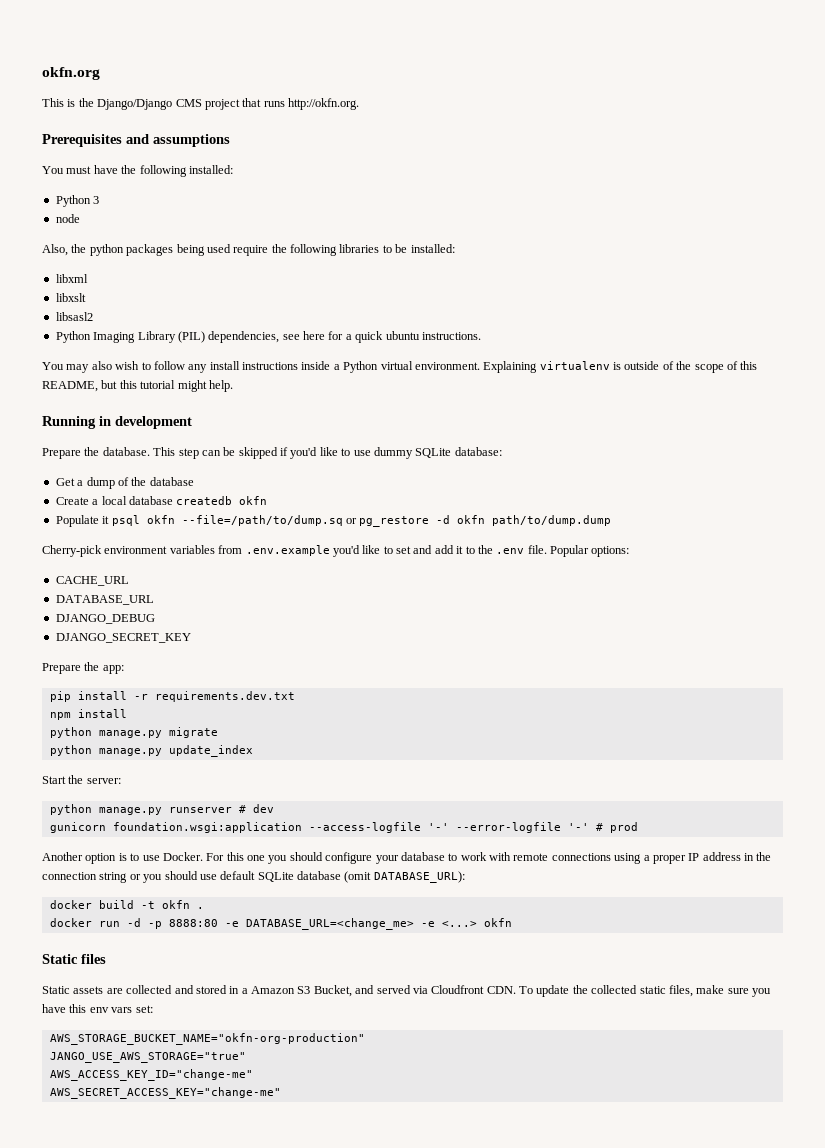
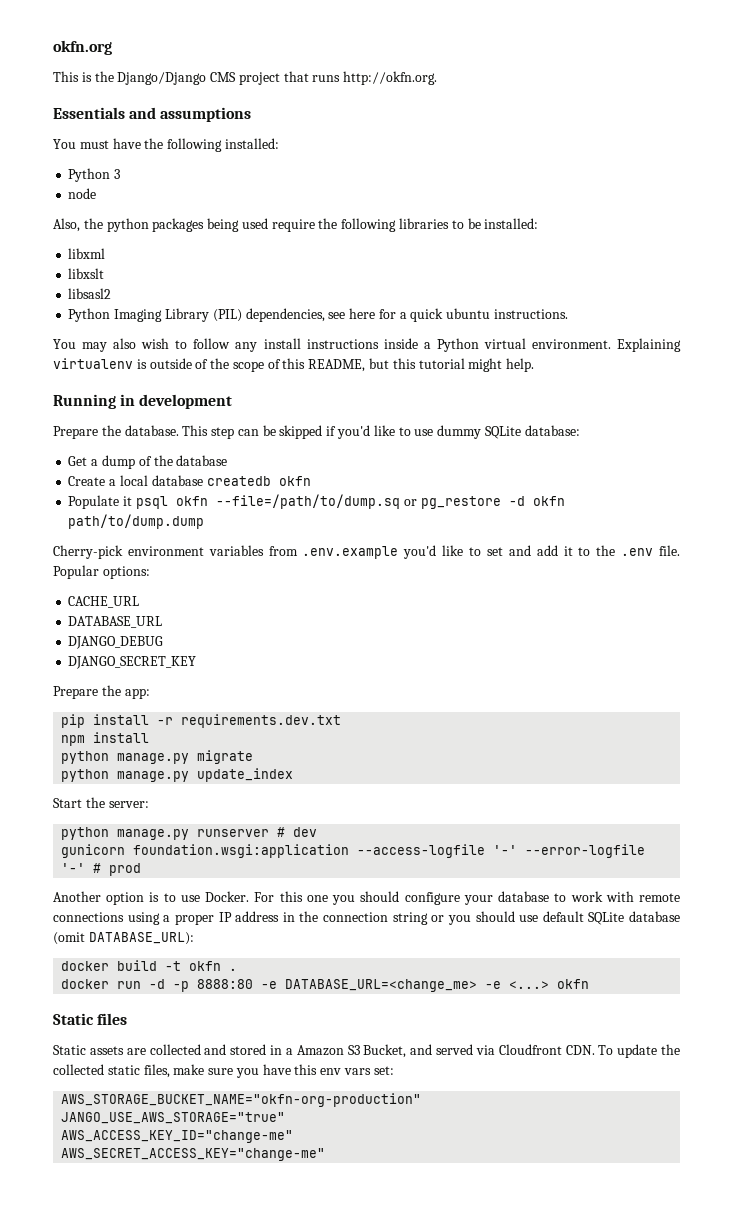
- Prerequisites and assumptions
+ Essentials and assumptions

